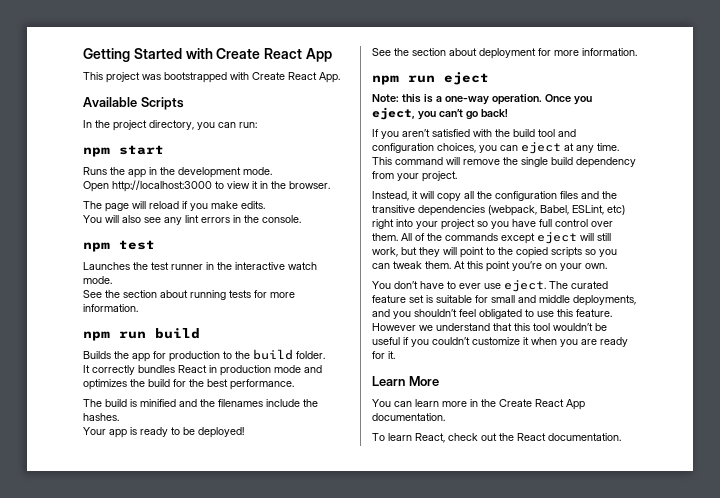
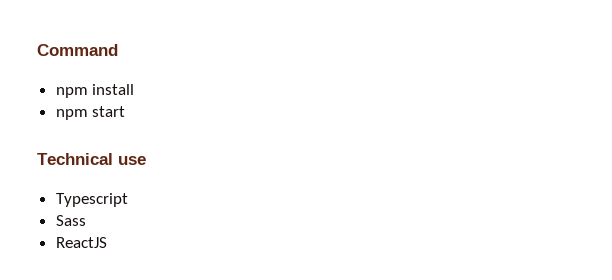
- Getting Started with Create React App
- This project was bootstrapped with Create React App.
- Available Scripts
- In the project directory, you can run:
+ Command
+ npm install
  npm start
- Runs the app in the development mode.
- Open http://localhost:3000 to view it in the browser.
- The page will reload if you make edits.
- You will also see any lint errors in the console.
- npm test
- Launches the test runner in the interactive watch mode.
- See the section about running tests for more information.
- npm run build
- Builds the app for production to the build folder.
- It correctly bundles React in production mode and optimizes the build for the best performance.
- The build is minified and the filenames include the hashes.
- Your app is ready to be deployed!
- See the section about deployment for more information.
- npm run eject
- Note: this is a one-way operation. Once you eject, you can’t go back!
- If you aren’t satisfied with the build tool and configuration choices, you can eject at any time. This command will remove the single build dependency from your project.
- Instead, it will copy all the configuration files and the transitive dependencies (webpack, Babel, ESLint, etc) right into your project so you have full control over them. All of the commands except eject will still work, but they will point to the copied scripts so you can tweak them. At this point you’re on your own.
- You don’t have to ever use eject. The curated feature set is suitable for small and middle deployments, and you shouldn’t feel obligated to use this feature. However we understand that this tool wouldn’t be useful if you couldn’t customize it when you are ready for it.
- Learn More
- You can learn more in the Create React App documentation.
- To learn React, check out the React documentation.
+ Technical use
+ Typescript
+ Sass
+ ReactJS

